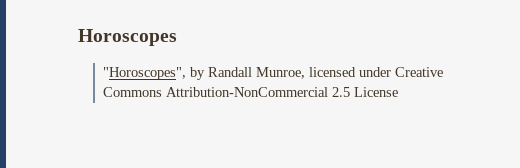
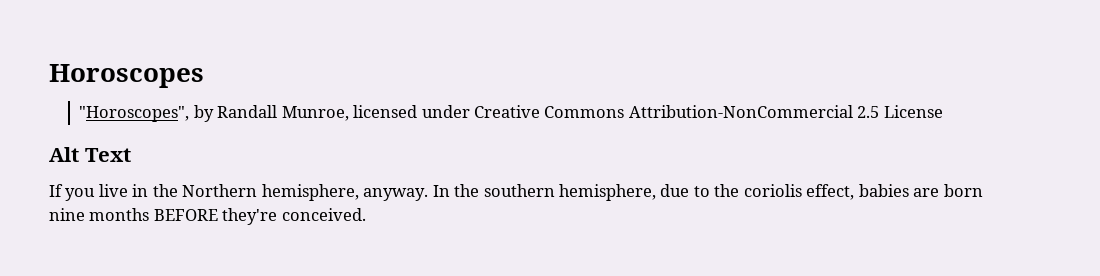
+ Alt Text
+ If you live in the Northern hemisphere, anyway. In the southern hemisphere, due to the coriolis effect, babies are born nine months BEFORE they're conceived.

